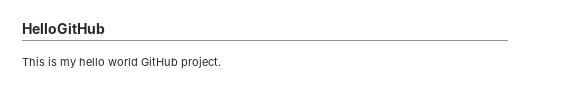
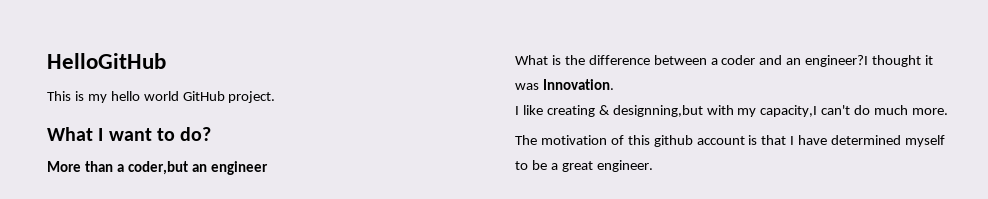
+ What I want to do?
+ More than a coder,but an engineer
+ What is the difference between a coder and an engineer?I thought it was Innovation.
+ I like creating & designning,but with my capacity,I can't do much more.
+ The motivation of this github account is that I have determined myself to be a great engineer.

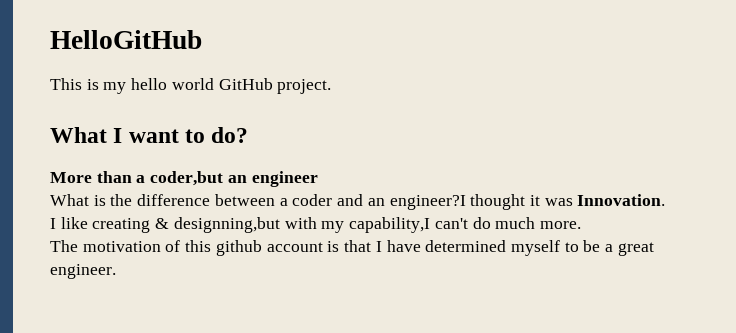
- I like creating & designning,but with my capacity,I can't do much more.
+ I like creating & designning,but with my capability,I can't do much more.

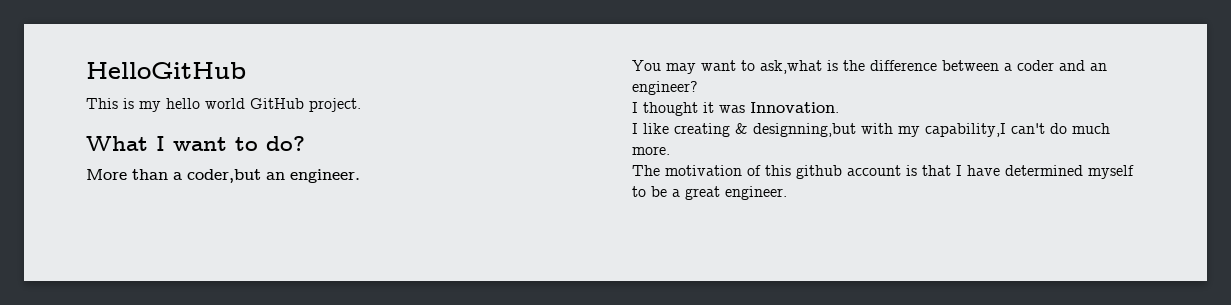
- More than a coder,but an engineer
- What is the difference between a coder and an engineer?I thought it was Innovation.
+ More than a coder,but an engineer.
+ You may want to ask,what is the difference between a coder and an engineer?
+ I thought it was Innovation.

